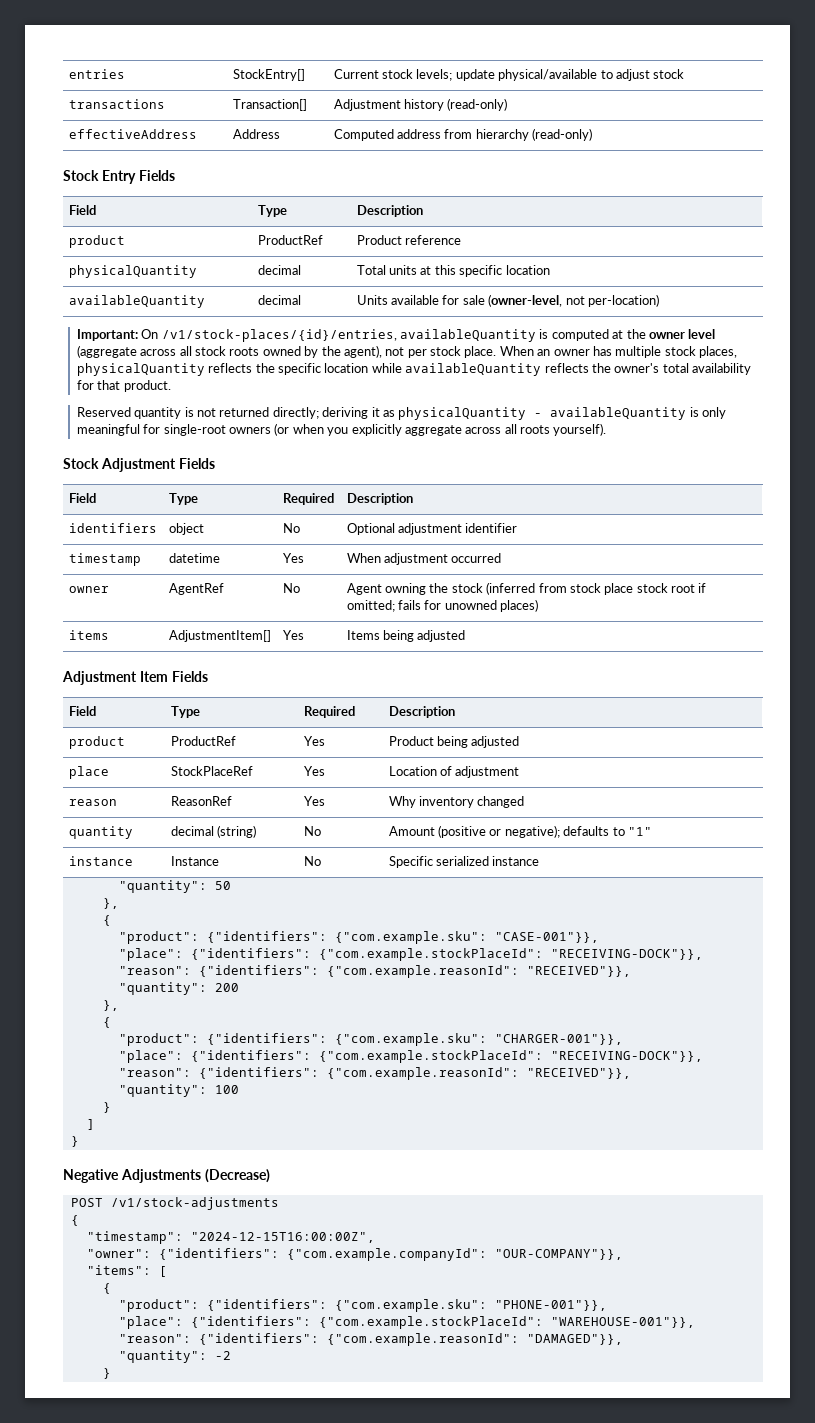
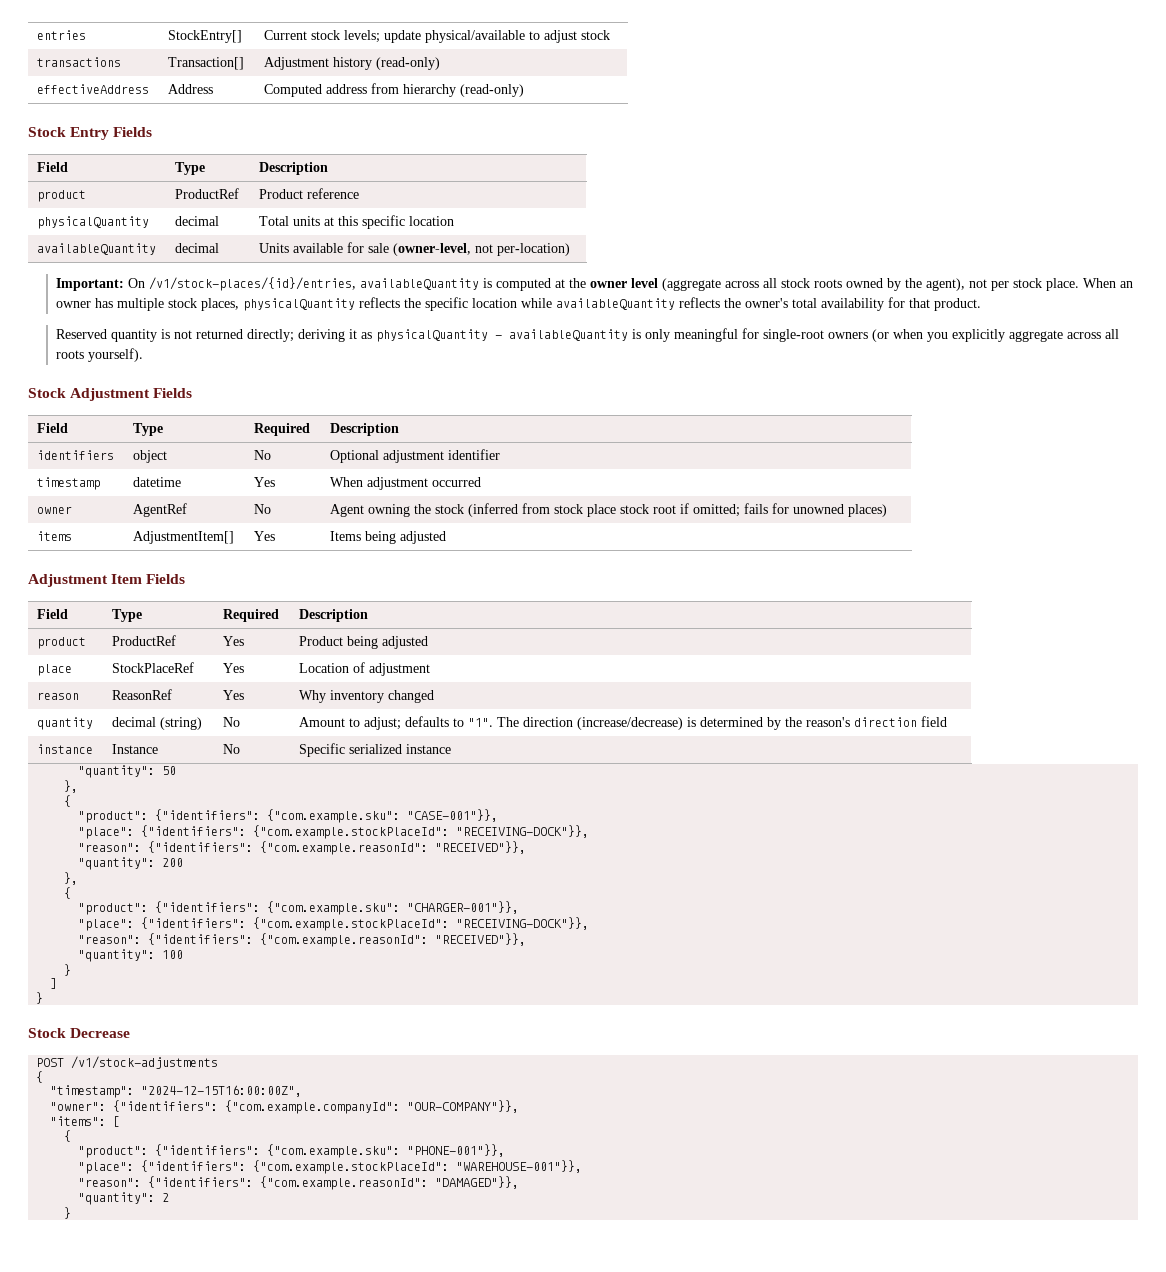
- quantity | decimal (string) | No | Amount (positive or negative); defaults to "1"
+ quantity | decimal (string) | No | Amount to adjust; defaults to "1". The direction (increase/decrease) is determined by the reason's direction field
- Negative Adjustments (Decrease)
+ Stock Decrease
- "quantity": -2
+ "quantity": 2

